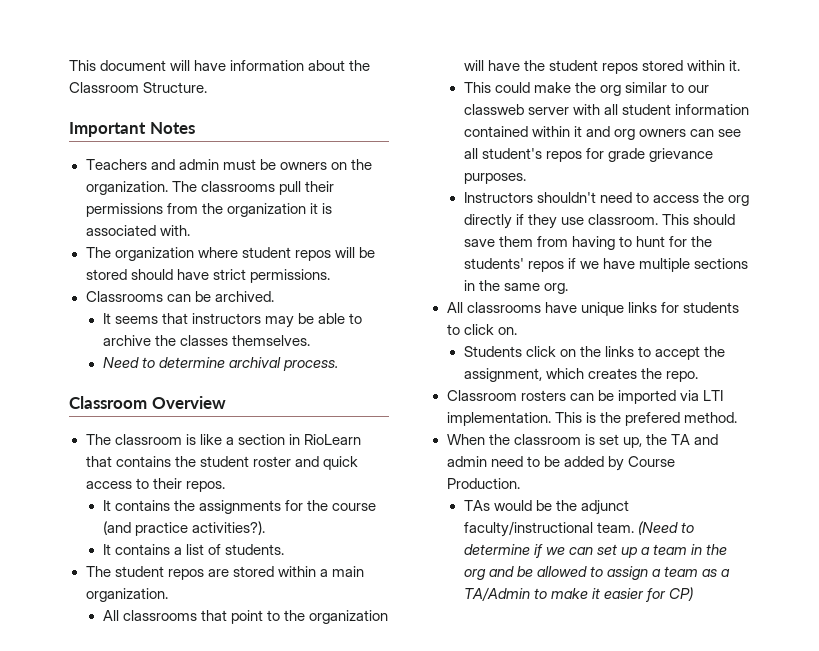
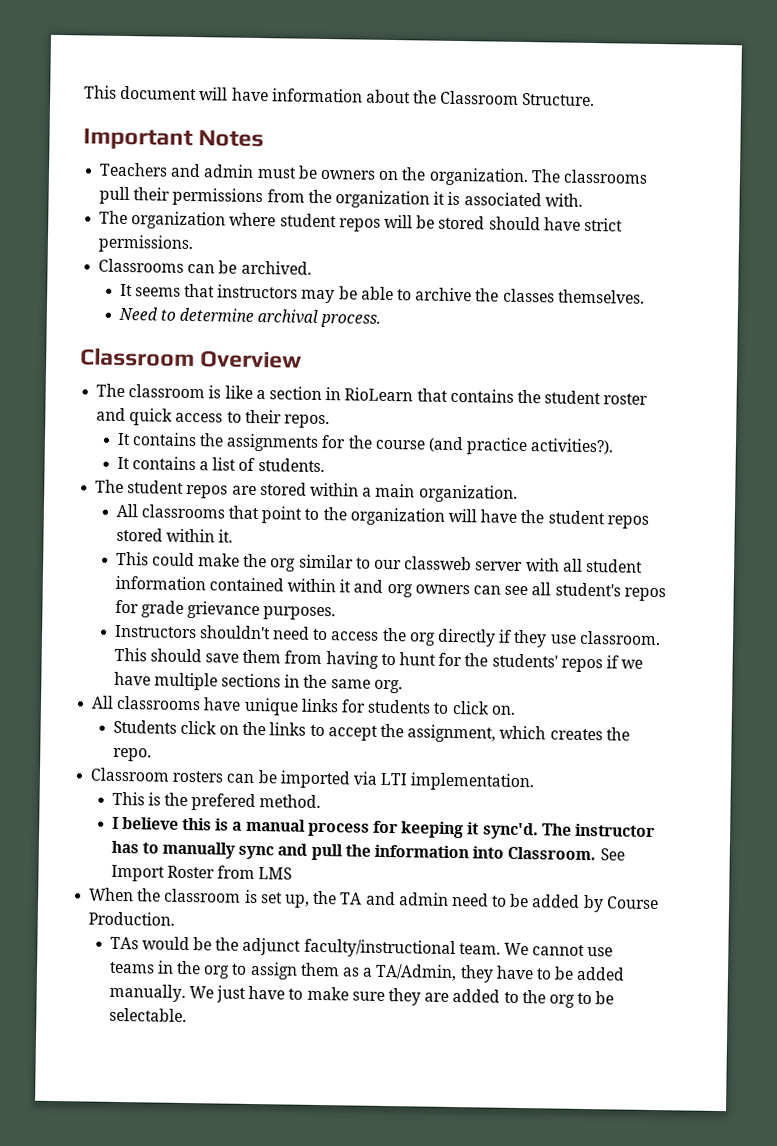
- Classroom rosters can be imported via LTI implementation. This is the prefered method.
+ Classroom rosters can be imported via LTI implementation.
+ This is the prefered method.
+ I believe this is a manual process for keeping it sync'd. The instructor has to manually sync and pull the information into Classroom. See Import Roster from LMS
- (Need to determine if we can set up a team in the org and be allowed to assign a team as a TA/Admin to make it easier for CP)
+ We cannot use teams in the org to assign them as a TA/Admin, they have to be added manually. We just have to make sure they are added to the org to be selectable.

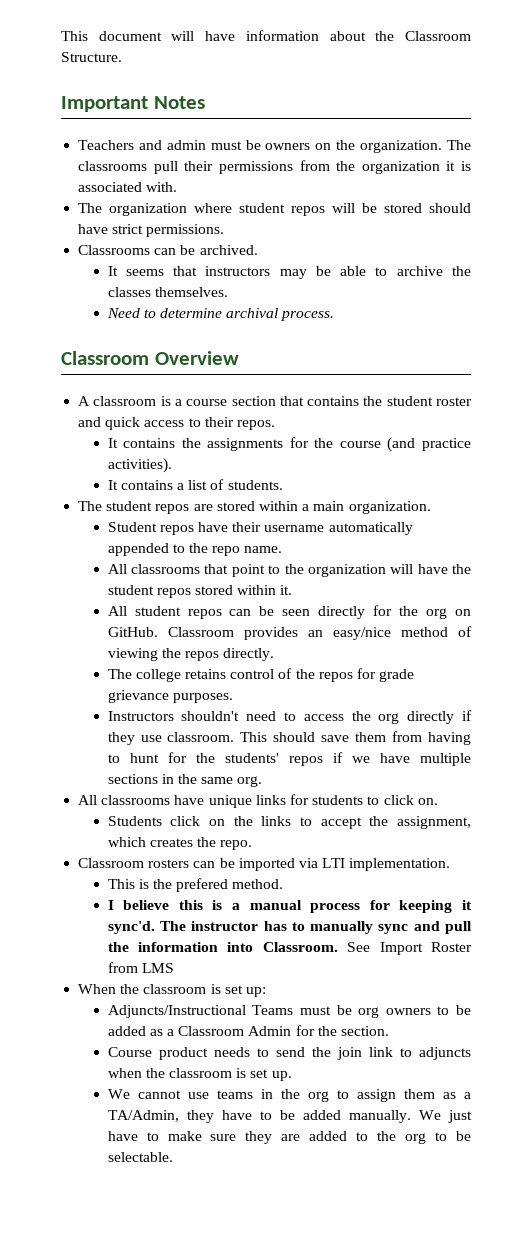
- The classroom is like a section in RioLearn that contains the student roster and quick access to their repos.
+ A classroom is a course section that contains the student roster and quick access to their repos.
- It contains the assignments for the course (and practice activities?).
+ It contains the assignments for the course (and practice activities).
+ Student repos have their username automatically appended to the repo name.
- This could make the org similar to our classweb server with all student information contained within it and org owners can see all student's repos for grade grievance purposes.
+ All student repos can be seen directly for the org on GitHub. Classroom provides an easy/nice method of viewing the repos directly.
+ The college retains control of the repos for grade grievance purposes.
- When the classroom is set up, the TA and admin need to be added by Course Production.
- TAs would be the adjunct faculty/instructional team. We cannot use teams in the org to assign them as a TA/Admin, they have to be added manually.
+ When the classroom is set up:
+ Adjuncts/Instructional Teams must be org owners to be added as a Classroom Admin for the section.
+ Course product needs to send the join link to adjuncts when the classroom is set up.
+ We cannot use teams in the org to assign them as a TA/Admin, they have to be added manually.

